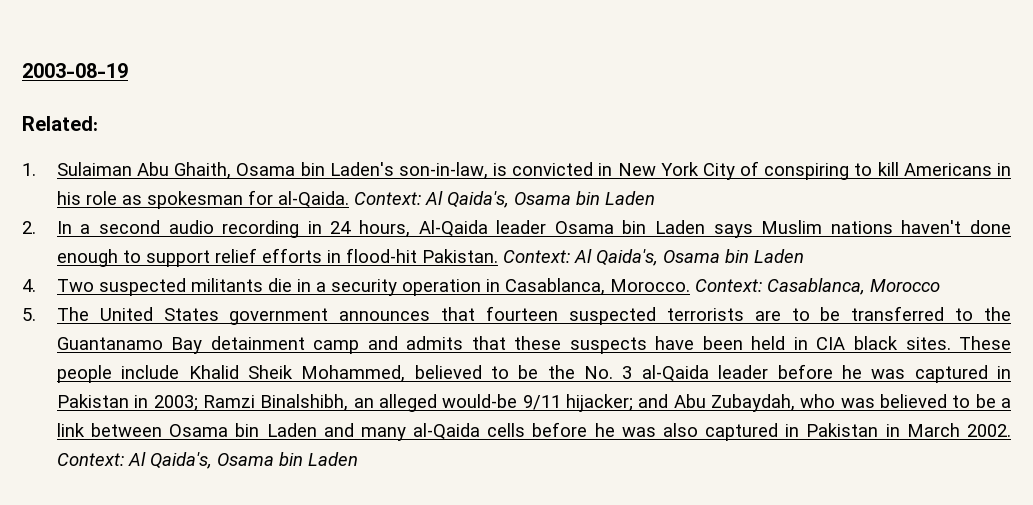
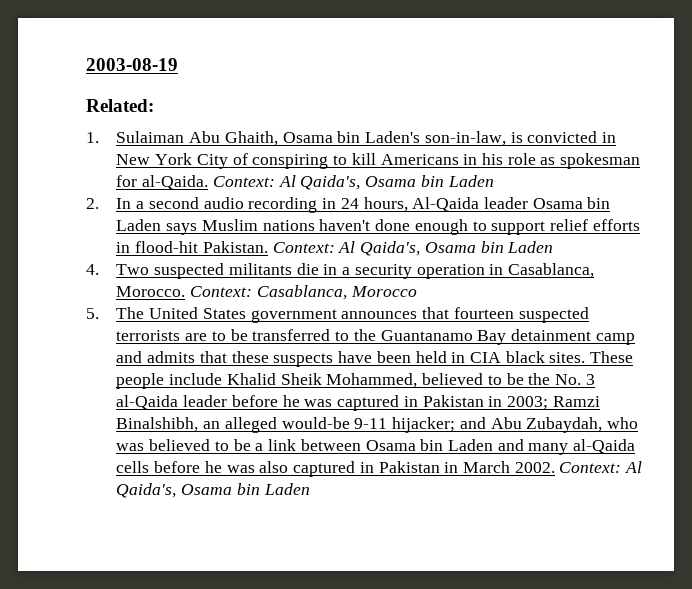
- These people include Khalid Sheik Mohammed, believed to be the No. 3 al-Qaida leader before he was captured in Pakistan in 2003; Ramzi Binalshibh, an alleged would-be 9/11 hijacker; and Abu Zubaydah, who was believed to be a link between Osama bin Laden and many al-Qaida cells before he was also captured in Pakistan in March 2002.
+ These people include Khalid Sheik Mohammed, believed to be the No. 3 al-Qaida leader before he was captured in Pakistan in 2003; Ramzi Binalshibh, an alleged would-be 9-11 hijacker; and Abu Zubaydah, who was believed to be a link between Osama bin Laden and many al-Qaida cells before he was also captured in Pakistan in March 2002.

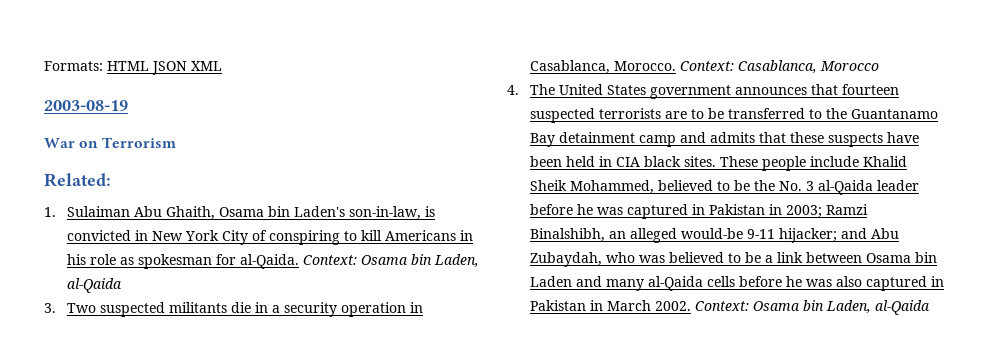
+ Formats: HTML JSON XML
  2003-08-19
+ War on Terrorism
- 1. Sulaiman Abu Ghaith, Osama bin Laden's son-in-law, is convicted in New York City of conspiring to kill Americans in his role as spokesman for al-Qaida. Context: Al Qaida's, Osama bin Laden
- 2. In a second audio recording in 24 hours, Al-Qaida leader Osama bin Laden says Muslim nations haven't done enough to support relief efforts in flood-hit Pakistan. Context: Al Qaida's, Osama bin Laden
- 4. Two suspected militants die in a security operation in Casablanca, Morocco.
+ 1. Sulaiman Abu Ghaith, Osama bin Laden's son-in-law, is convicted in New York City of conspiring to kill Americans in his role as spokesman for al-Qaida. Context: Osama bin Laden, al-Qaida
+ 3. Two suspected militants die in a security operation in Casablanca, Morocco.
- 5. The United States government announces that fourteen suspected terrorists are to be transferred to the Guantanamo Bay detainment camp and admits that these suspects have been held in CIA black sites.
+ 4. The United States government announces that fourteen suspected terrorists are to be transferred to the Guantanamo Bay detainment camp and admits that these suspects have been held in CIA black sites.
- These people include Khalid Sheik Mohammed, believed to be the No. 3 al-Qaida leader before he was captured in Pakistan in 2003; Ramzi Binalshibh, an alleged would-be 9-11 hijacker; and Abu Zubaydah, who was believed to be a link between Osama bin Laden and many al-Qaida cells before he was also captured in Pakistan in March 2002. Context: Al Qaida's, Osama bin Laden
+ These people include Khalid Sheik Mohammed, believed to be the No. 3 al-Qaida leader before he was captured in Pakistan in 2003; Ramzi Binalshibh, an alleged would-be 9-11 hijacker; and Abu Zubaydah, who was believed to be a link between Osama bin Laden and many al-Qaida cells before he was also captured in Pakistan in March 2002. Context: Osama bin Laden, al-Qaida

